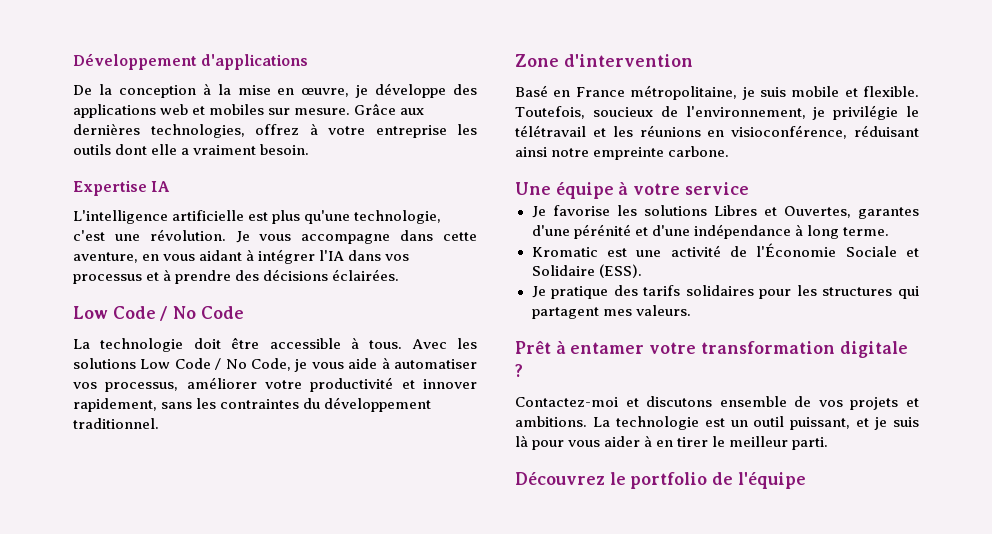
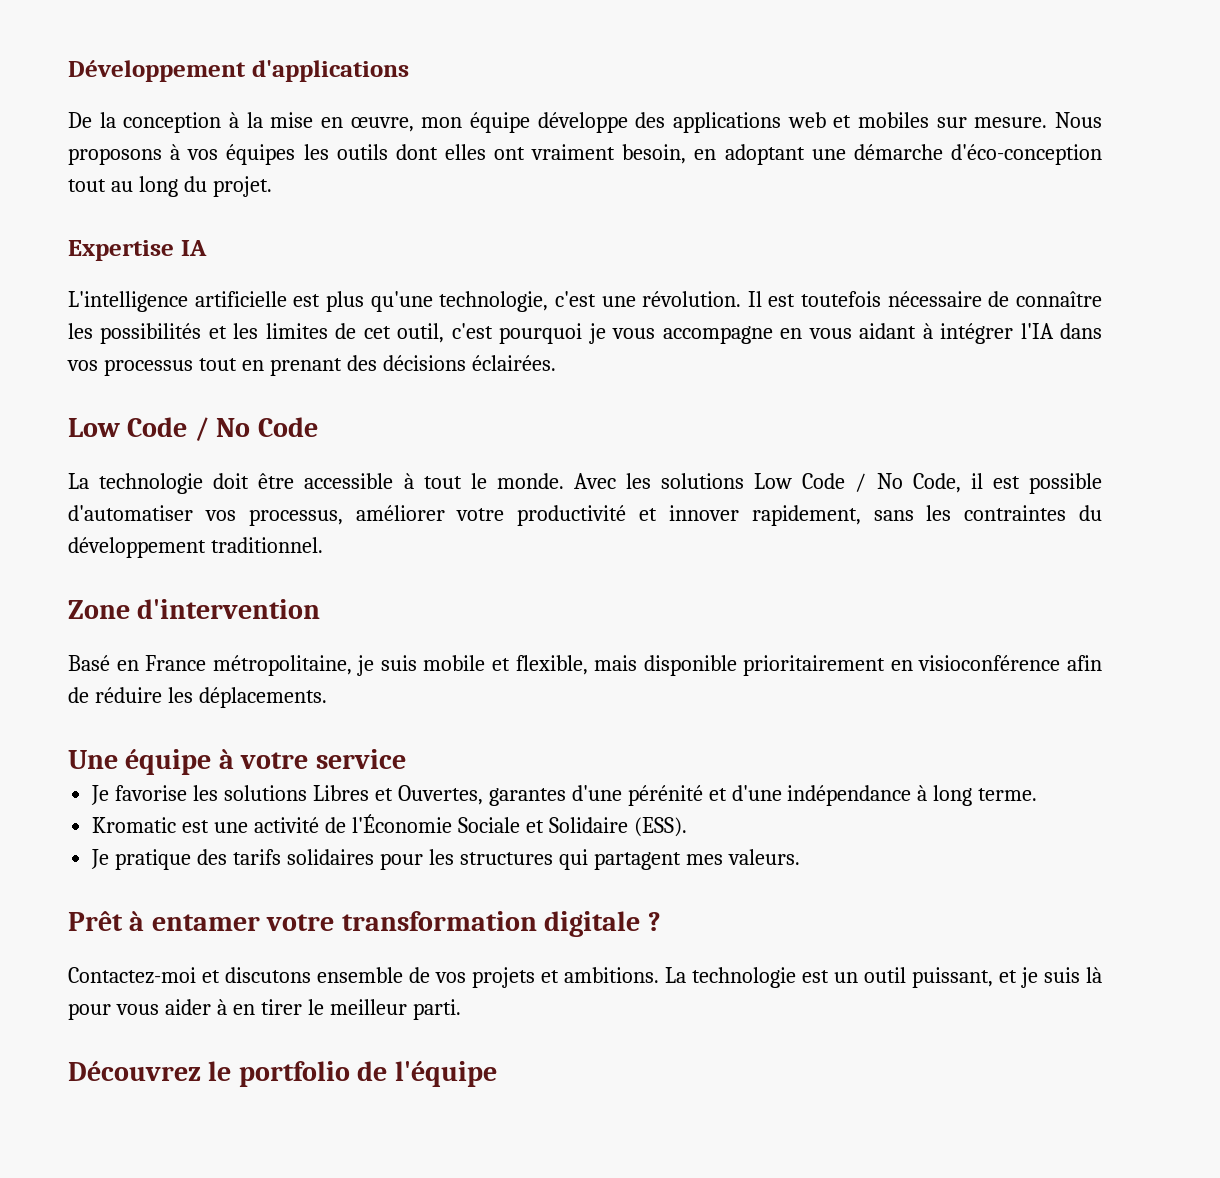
- De la conception à la mise en œuvre, je développe des applications web et mobiles sur mesure.
+ De la conception à la mise en œuvre, mon équipe développe des applications web et mobiles sur mesure.
- Grâce aux dernières technologies, offrez à votre entreprise les outils dont elle a vraiment besoin.
+ Nous proposons à vos équipes les outils dont elles ont vraiment besoin, en adoptant une démarche d'éco-conception tout au long du projet.
- Je vous accompagne dans cette aventure, en vous aidant à intégrer l'IA dans vos processus et à prendre des décisions éclairées.
+ Il est toutefois nécessaire de connaître les possibilités et les limites de cet outil, c'est pourquoi je vous accompagne en vous aidant à intégrer l'IA dans vos processus tout en prenant des décisions éclairées.
- La technologie doit être accessible à tous.
+ La technologie doit être accessible à tout le monde.
- Avec les solutions Low Code / No Code, je vous aide à automatiser vos processus, améliorer votre productivité et innover rapidement, sans les contraintes du développement traditionnel.
+ Avec les solutions Low Code / No Code, il est possible d'automatiser vos processus, améliorer votre productivité et innover rapidement, sans les contraintes du développement traditionnel.
- Basé en France métropolitaine, je suis mobile et flexible. Toutefois, soucieux de l'environnement, je privilégie le télétravail et les réunions en visioconférence, réduisant ainsi notre empreinte carbone.
+ Basé en France métropolitaine, je suis mobile et flexible, mais disponible prioritairement en visioconférence afin de réduire les déplacements.

